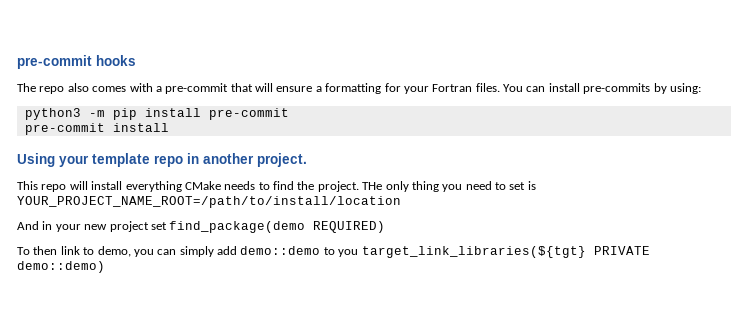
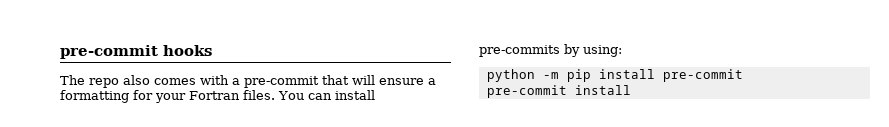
- python3 -m pip install pre-commit
+ python -m pip install pre-commit
- Using your template repo in another project.
- This repo will install everything CMake needs to find the project. THe only thing you need to set is YOUR_PROJECT_NAME_ROOT=/path/to/install/location
- And in your new project set find_package(demo REQUIRED)
- To then link to demo, you can simply add demo::demo to you target_link_libraries(${tgt} PRIVATE demo::demo)

